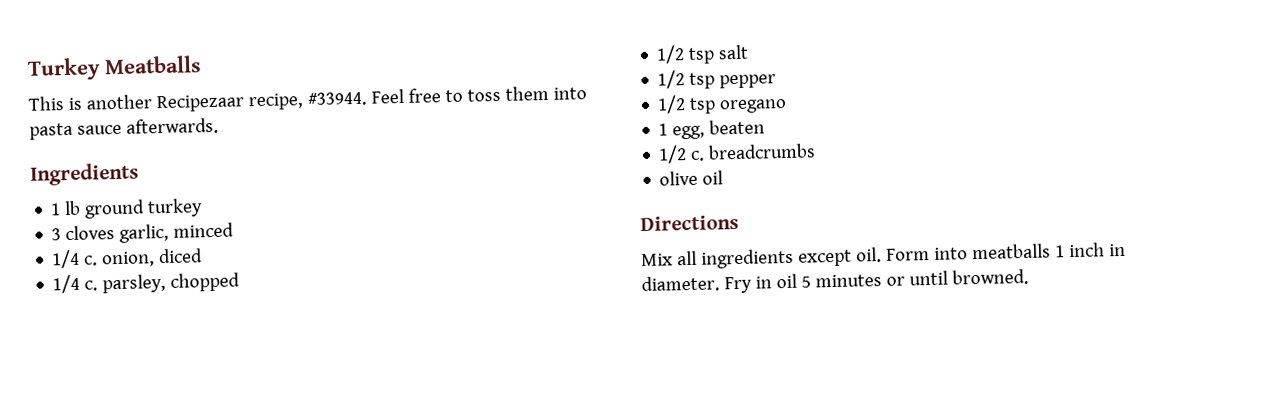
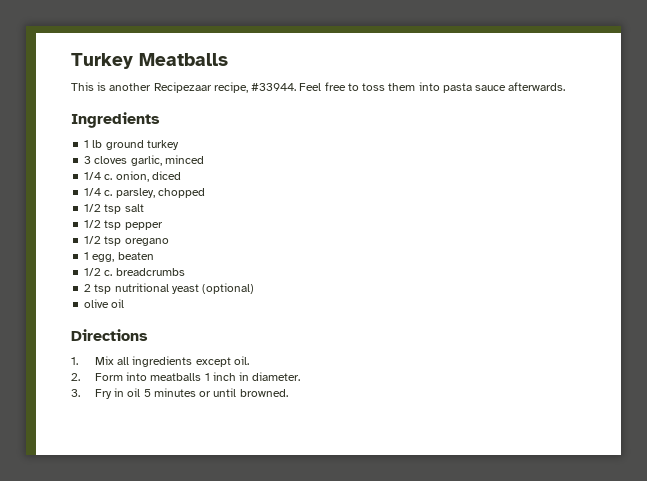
+ 2 tsp nutritional yeast (optional)
- Mix all ingredients except oil. Form into meatballs 1 inch in diameter. Fry in oil 5 minutes or until browned.
+ 1. Mix all ingredients except oil.
+ 2. Form into meatballs 1 inch in diameter.
+ 3. Fry in oil 5 minutes or until browned.

